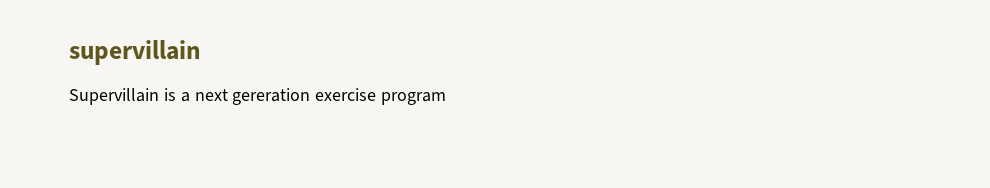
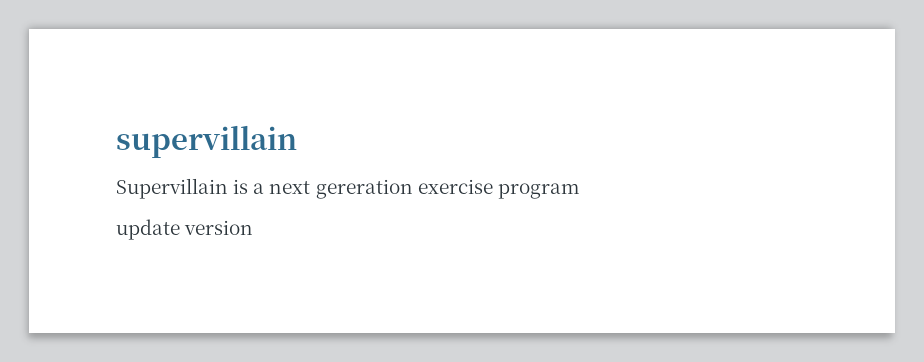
+ update version

